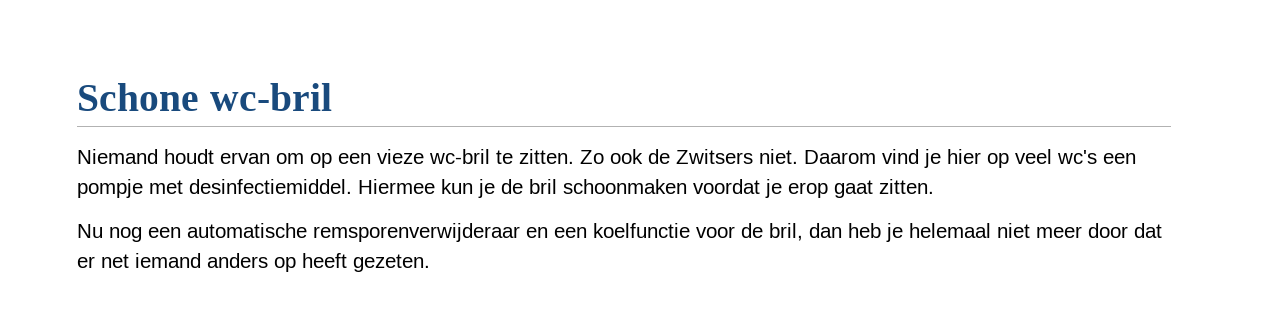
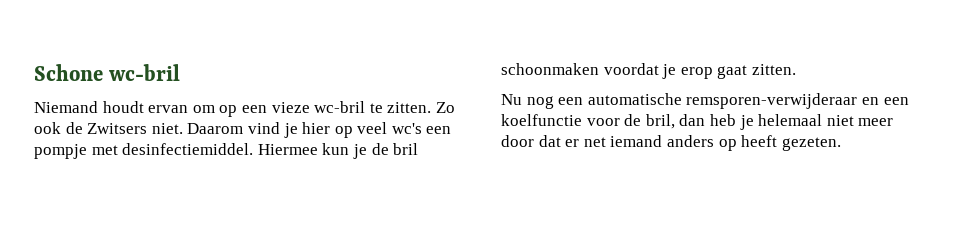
- Nu nog een automatische remsporenverwijderaar en een koelfunctie voor de bril, dan heb je helemaal niet meer door dat er net iemand anders op heeft gezeten.
+ Nu nog een automatische remsporen-verwijderaar en een koelfunctie voor de bril, dan heb je helemaal niet meer door dat er net iemand anders op heeft gezeten.

